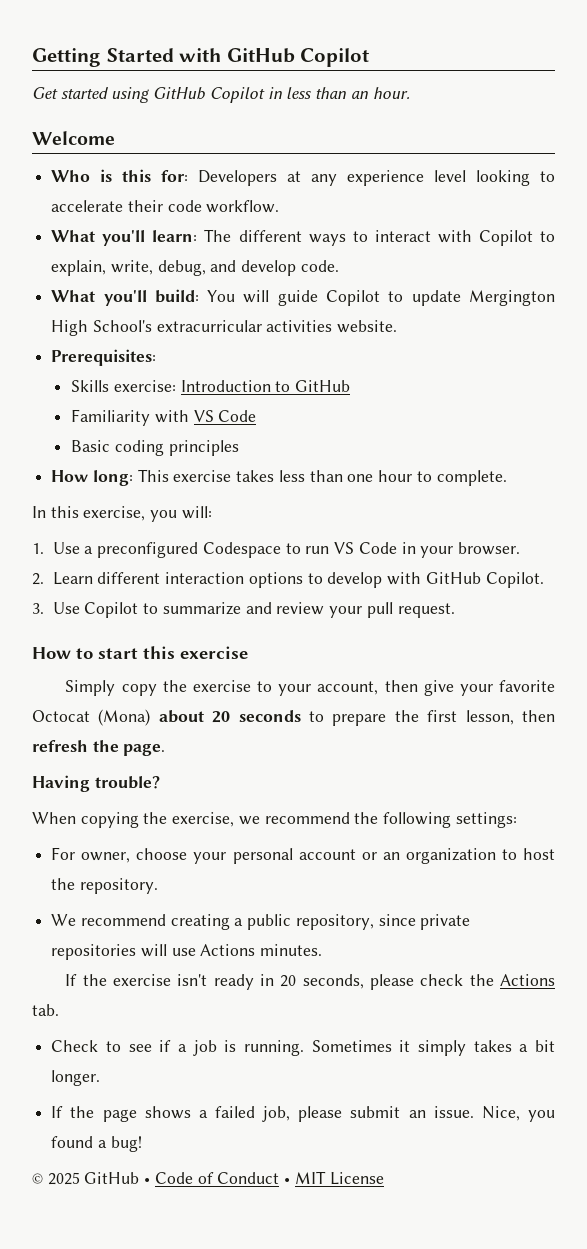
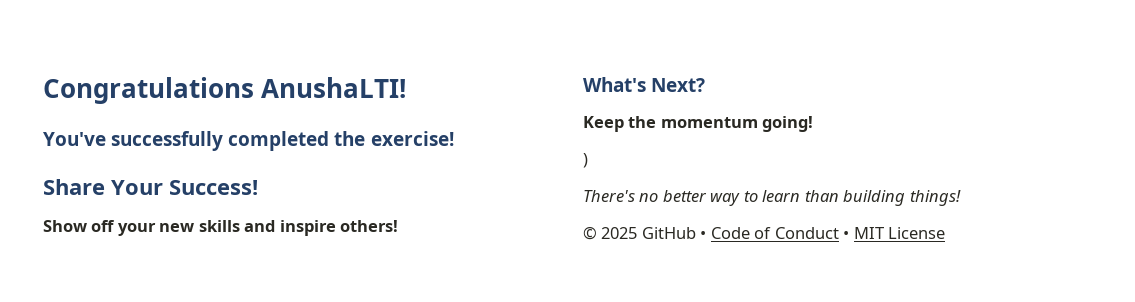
- Getting Started with GitHub Copilot
- Get started using GitHub Copilot in less than an hour.
- Welcome
- Who is this for: Developers at any experience level looking to accelerate their code workflow.
- What you'll learn: The different ways to interact with Copilot to explain, write, debug, and develop code.
- What you'll build: You will guide Copilot to update Mergington High School's extracurricular activities website.
- Prerequisites:
- Skills exercise: Introduction to GitHub
- Familiarity with VS Code
- Basic coding principles
- How long: This exercise takes less than one hour to complete.
- In this exercise, you will:
- 1. Use a preconfigured Codespace to run VS Code in your browser.
- 2. Learn different interaction options to develop with GitHub Copilot.
- 3. Use Copilot to summarize and review your pull request.
- How to start this exercise
- Simply copy the exercise to your account, then give your favorite Octocat (Mona) about 20 seconds to prepare the first lesson, then refresh the page.
- Having trouble?
- When copying the exercise, we recommend the following settings:
- For owner, choose your personal account or an organization to host the repository.
- We recommend creating a public repository, since private repositories will use Actions minutes.
- If the exercise isn't ready in 20 seconds, please check the Actions tab.
- Check to see if a job is running. Sometimes it simply takes a bit longer.
- If the page shows a failed job, please submit an issue. Nice, you found a bug!
+ Congratulations AnushaLTI!
+ You've successfully completed the exercise!
+ Share Your Success!
+ Show off your new skills and inspire others!
+ What's Next?
+ Keep the momentum going!
+ )
+ There's no better way to learn than building things!

